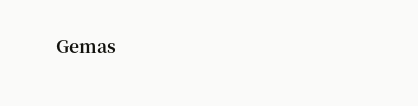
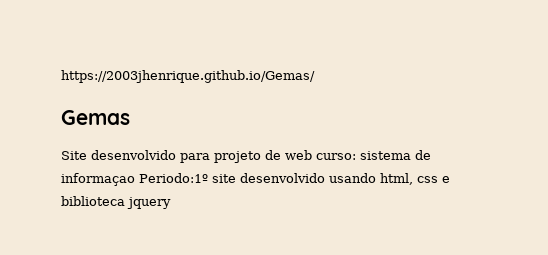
+ https://2003jhenrique.github.io/Gemas/
+ Site desenvolvido para projeto de web curso: sistema de informaçao Periodo:1º site desenvolvido usando html, css e biblioteca jquery

